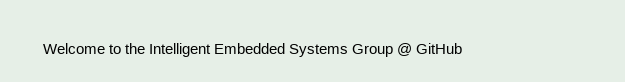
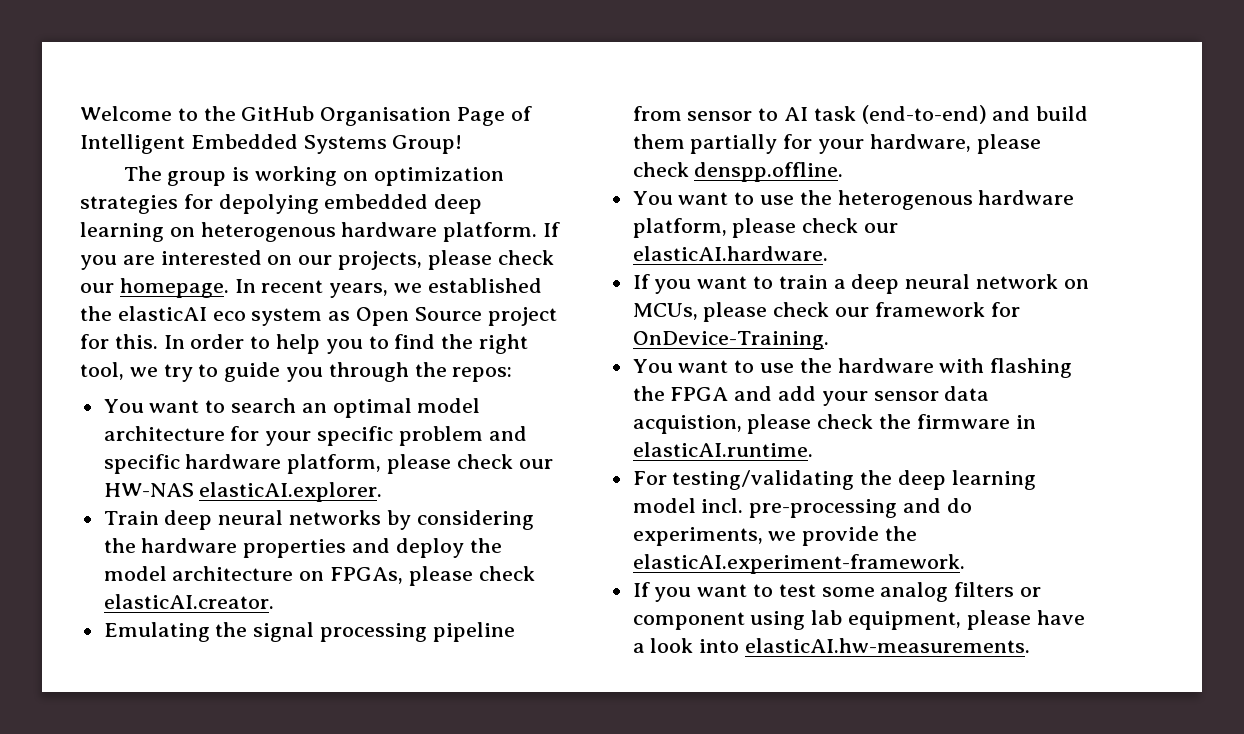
- Welcome to the Intelligent Embedded Systems Group @ GitHub
+ Welcome to the GitHub Organisation Page of Intelligent Embedded Systems Group!
+ The group is working on optimization strategies for depolying embedded deep learning on heterogenous hardware platform. If you are interested on our projects, please check our homepage. In recent years, we established the elasticAI eco system as Open Source project for this. In order to help you to find the right tool, we try to guide you through the repos:
+ You want to search an optimal model architecture for your specific problem and specific hardware platform, please check our HW-NAS elasticAI.explorer.
+ Train deep neural networks by considering the hardware properties and deploy the model architecture on FPGAs, please check elasticAI.creator.
+ Emulating the signal processing pipeline from sensor to AI task (end-to-end) and build them partially for your hardware, please check denspp.offline.
+ You want to use the heterogenous hardware platform, please check our elasticAI.hardware.
+ If you want to train a deep neural network on MCUs, please check our framework for OnDevice-Training.
+ You want to use the hardware with flashing the FPGA and add your sensor data acquistion, please check the firmware in elasticAI.runtime.
+ For testing/validating the deep learning model incl. pre-processing and do experiments, we provide the elasticAI.experiment-framework.
+ If you want to test some analog filters or component using lab equipment, please have a look into elasticAI.hw-measurements.

